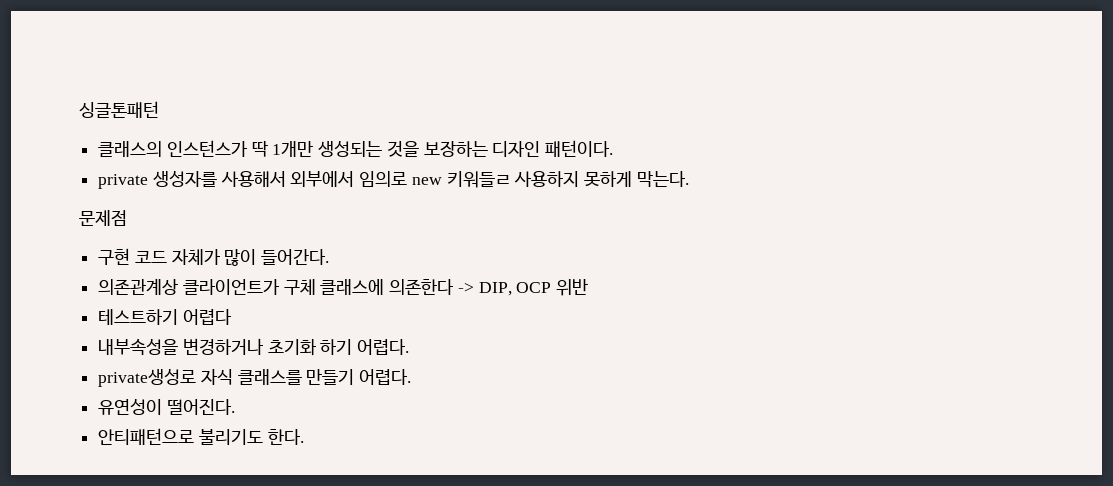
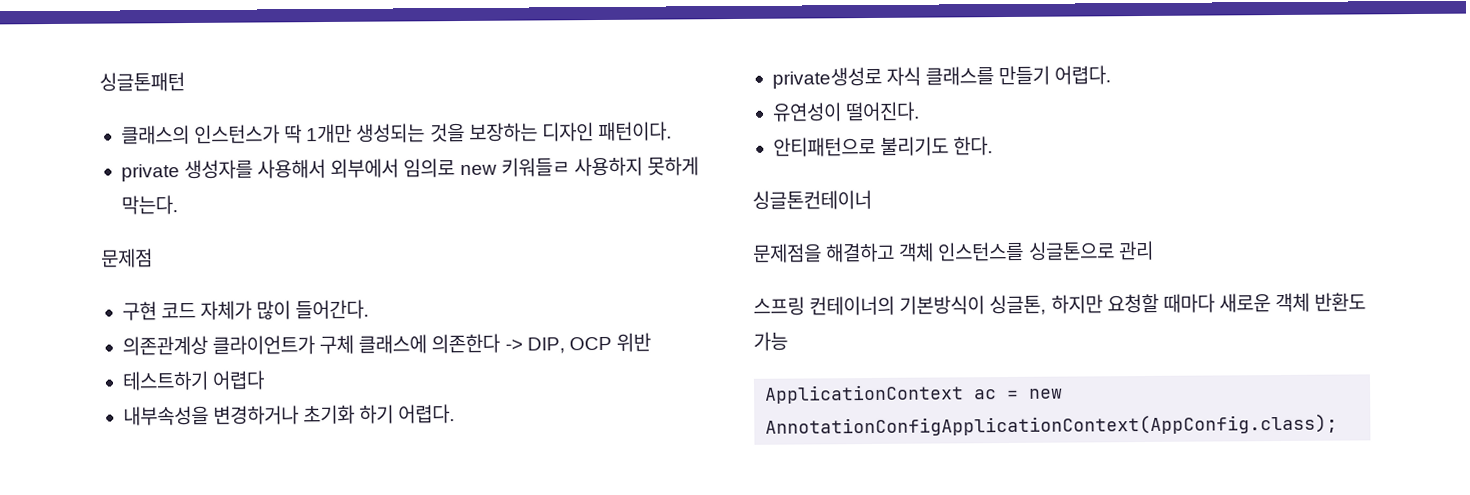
+ 싱글톤컨테이너
+ 문제점을 해결하고 객체 인스턴스를 싱글톤으로 관리
+ 스프링 컨테이너의 기본방식이 싱글톤, 하지만 요청할 때마다 새로운 객체 반환도 가능
+ ApplicationContext ac = new AnnotationConfigApplicationContext(AppConfig.class);

